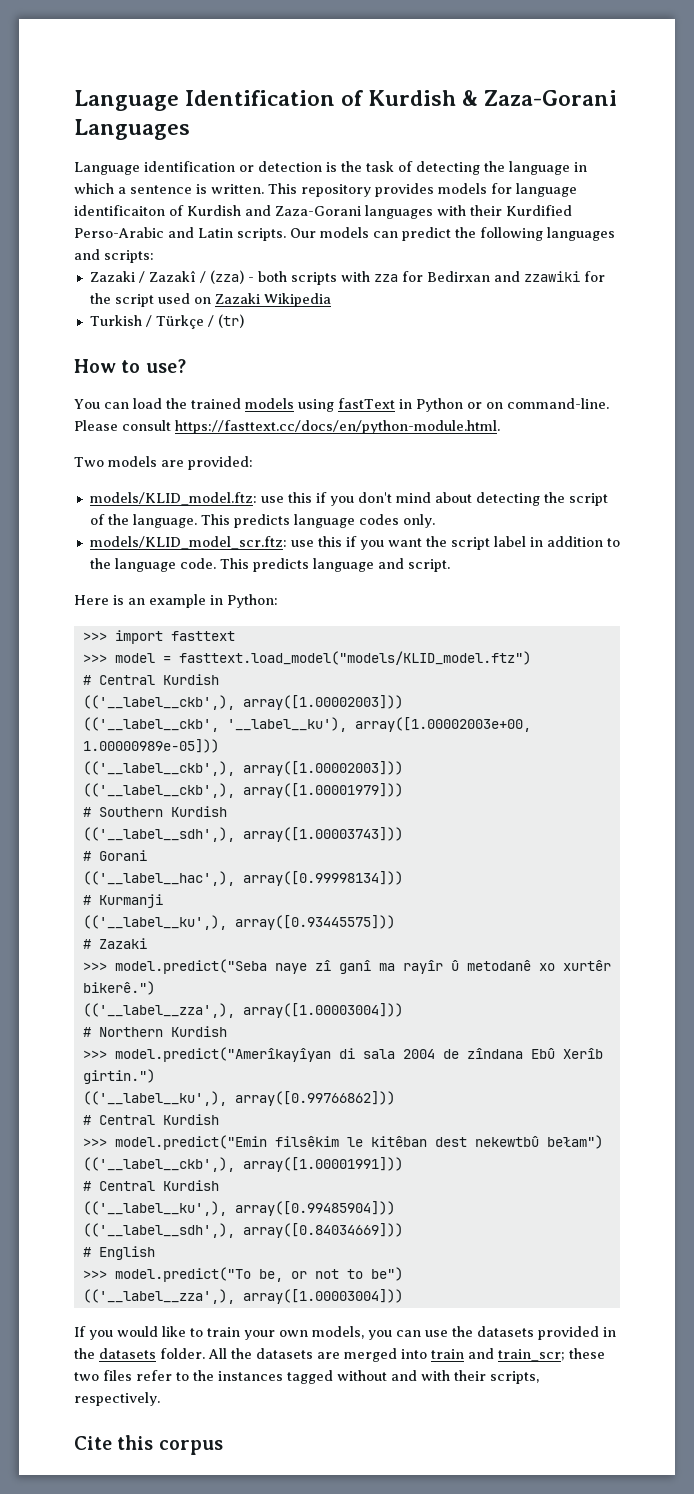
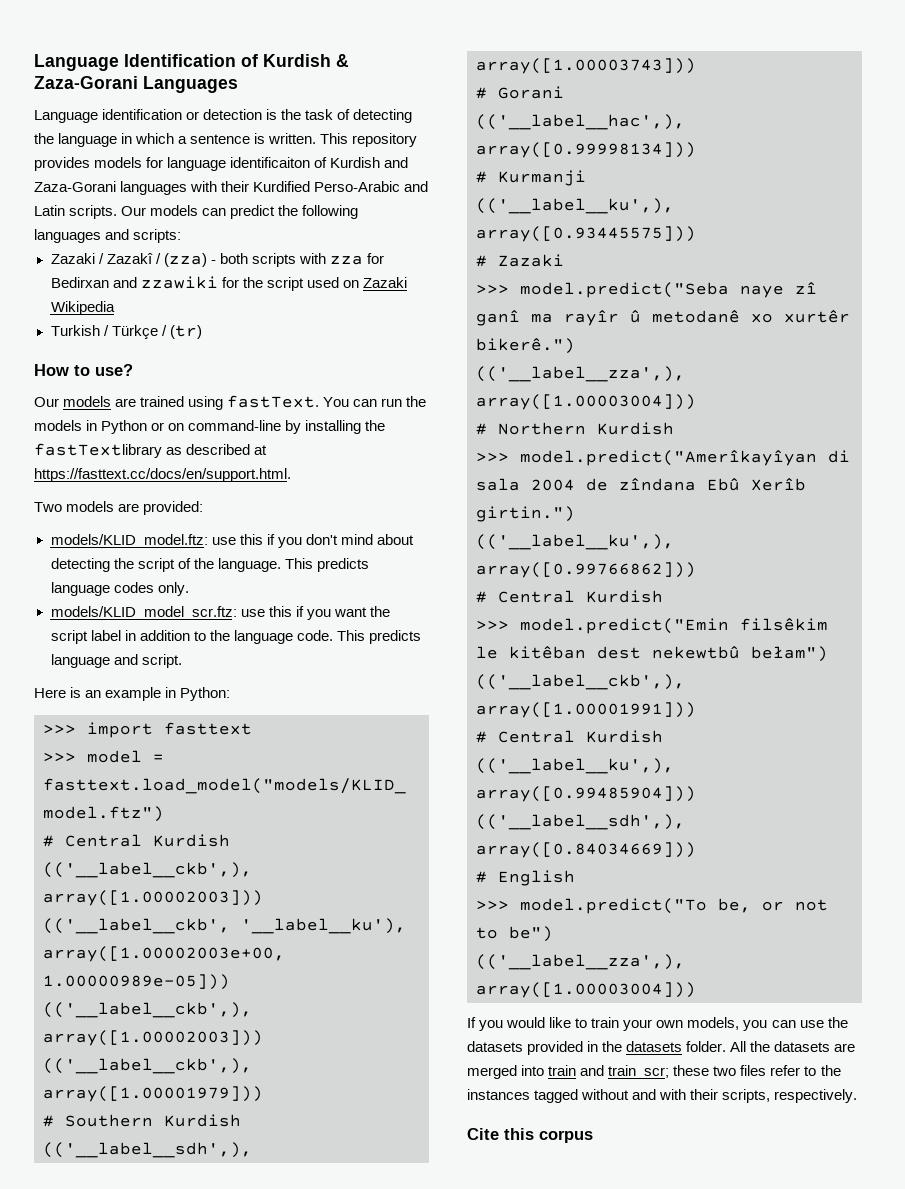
- You can load the trained models using fastText in Python or on command-line. Please consult https://fasttext.cc/docs/en/python-module.html.
+ Our models are trained using fastText. You can run the models in Python or on command-line by installing the fastTextlibrary as described at https://fasttext.cc/docs/en/support.html.

